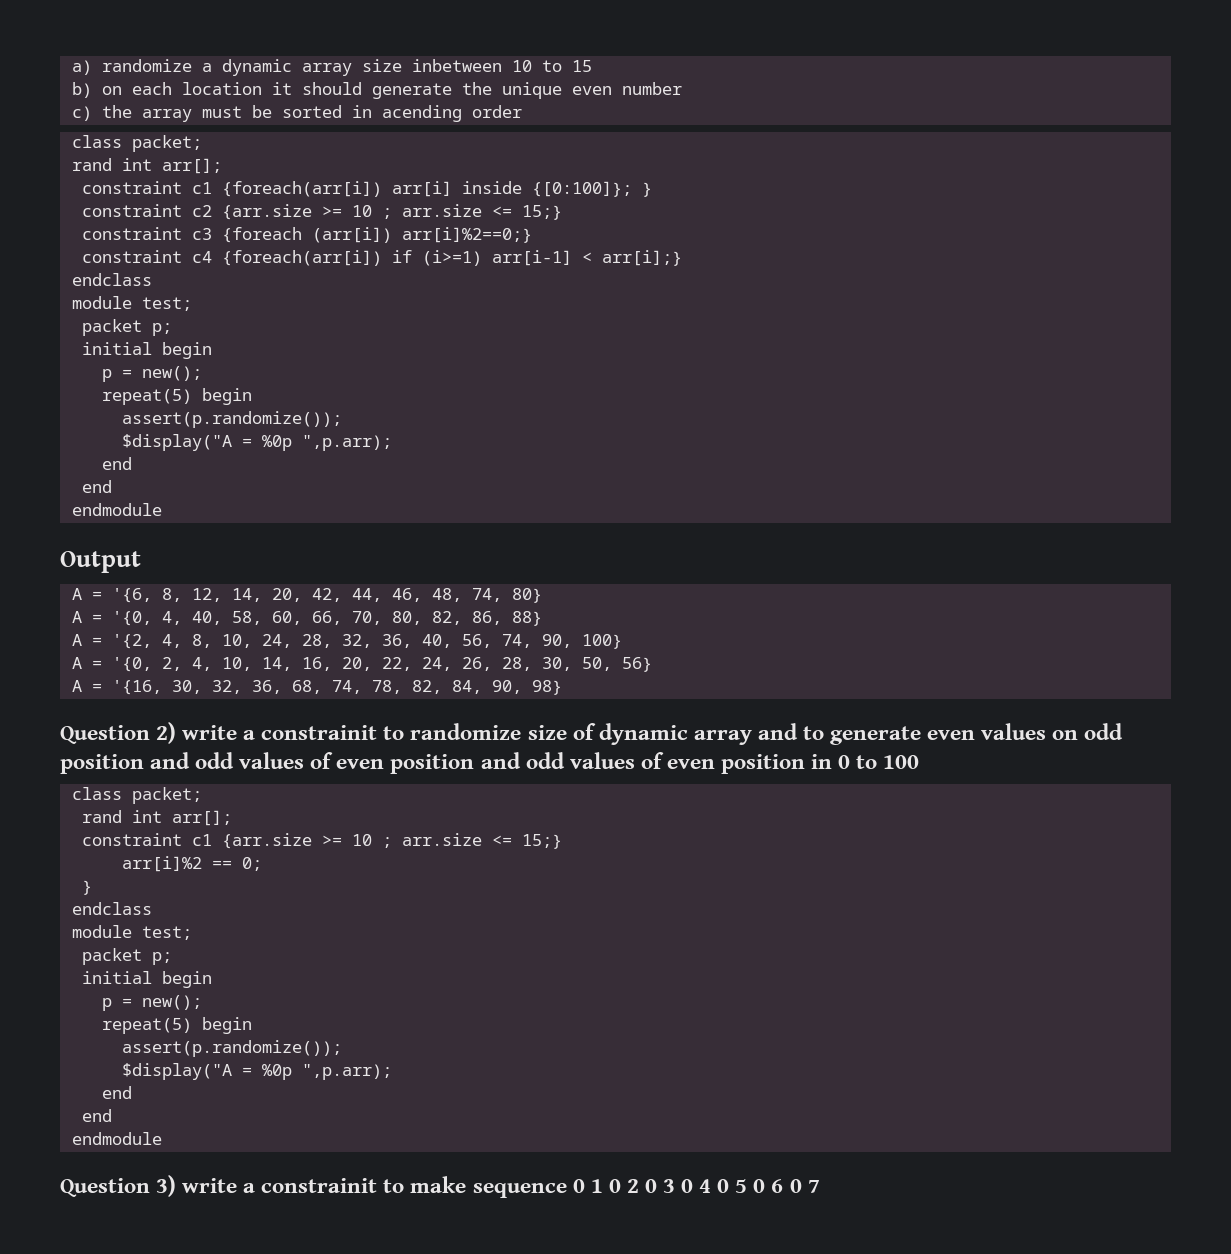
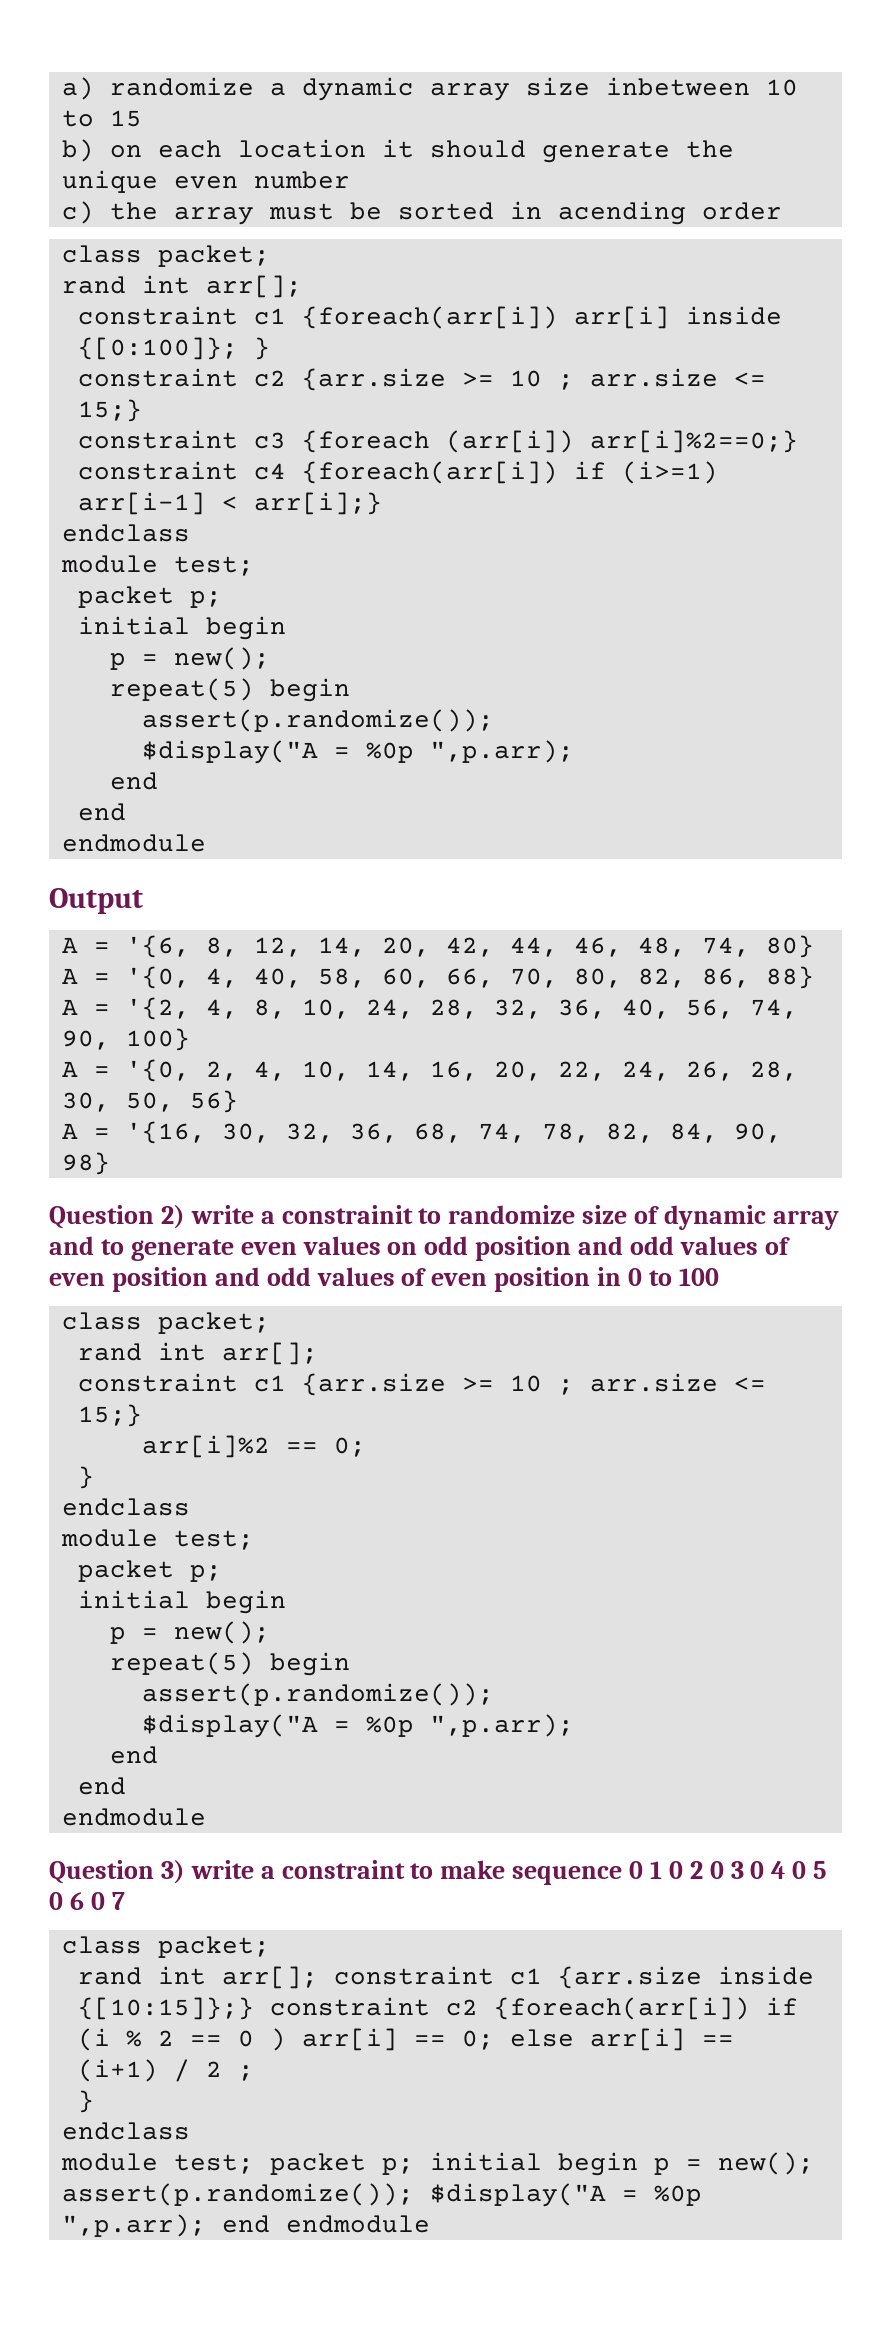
- Question 3) write a constrainit to make sequence 0 1 0 2 0 3 0 4 0 5 0 6 0 7
+ Question 3) write a constraint to make sequence 0 1 0 2 0 3 0 4 0 5 0 6 0 7
+ class packet;
+ rand int arr[]; constraint c1 {arr.size inside {[10:15]};} constraint c2 {foreach(arr[i]) if (i % 2 == 0 ) arr[i] == 0; else arr[i] == (i+1) / 2 ;
+ }
+ endclass
+ module test; packet p; initial begin p = new(); assert(p.randomize()); $display("A = %0p ",p.arr); end endmodule

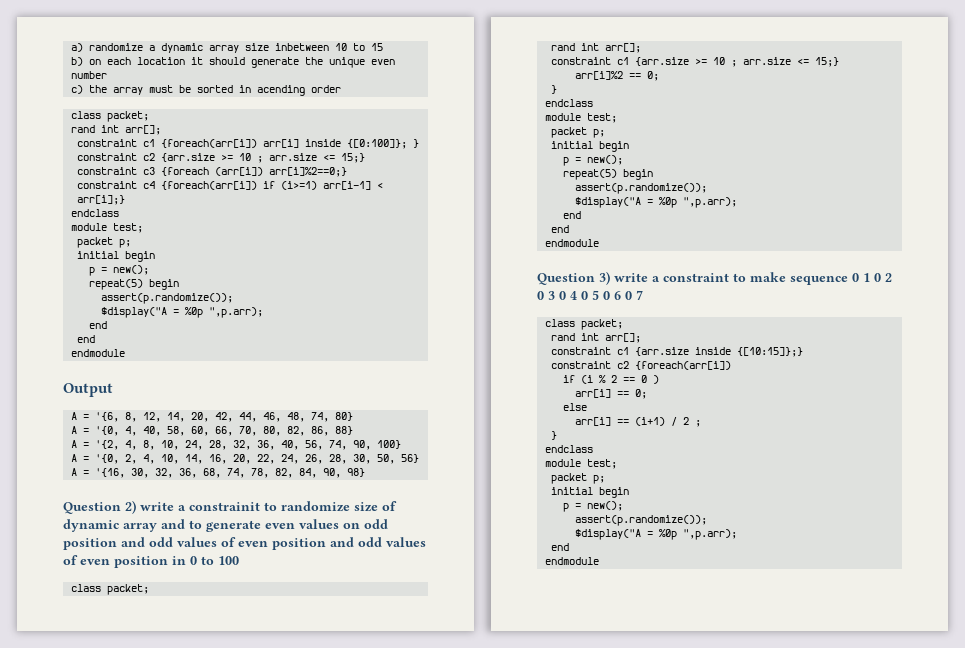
  Question 3) write a constraint to make sequence 0 1 0 2 0 3 0 4 0 5 0 6 0 7
  class packet;
- rand int arr[]; constraint c1 {arr.size inside {[10:15]};} constraint c2 {foreach(arr[i]) if (i % 2 == 0 ) arr[i] == 0; else arr[i] == (i+1) / 2 ;
+ rand int arr[];
+ constraint c1 {arr.size inside {[10:15]};}
+ constraint c2 {foreach(arr[i])
+ if (i % 2 == 0 )
+ arr[i] == 0;
+ else
+ arr[i] == (i+1) / 2 ;
  }
  endclass
- module test; packet p; initial begin p = new(); assert(p.randomize()); $display("A = %0p ",p.arr); end endmodule
+ module test;
+ packet p;
+ initial begin
+ p = new();
+ assert(p.randomize());
+ $display("A = %0p ",p.arr);
+ end
+ endmodule

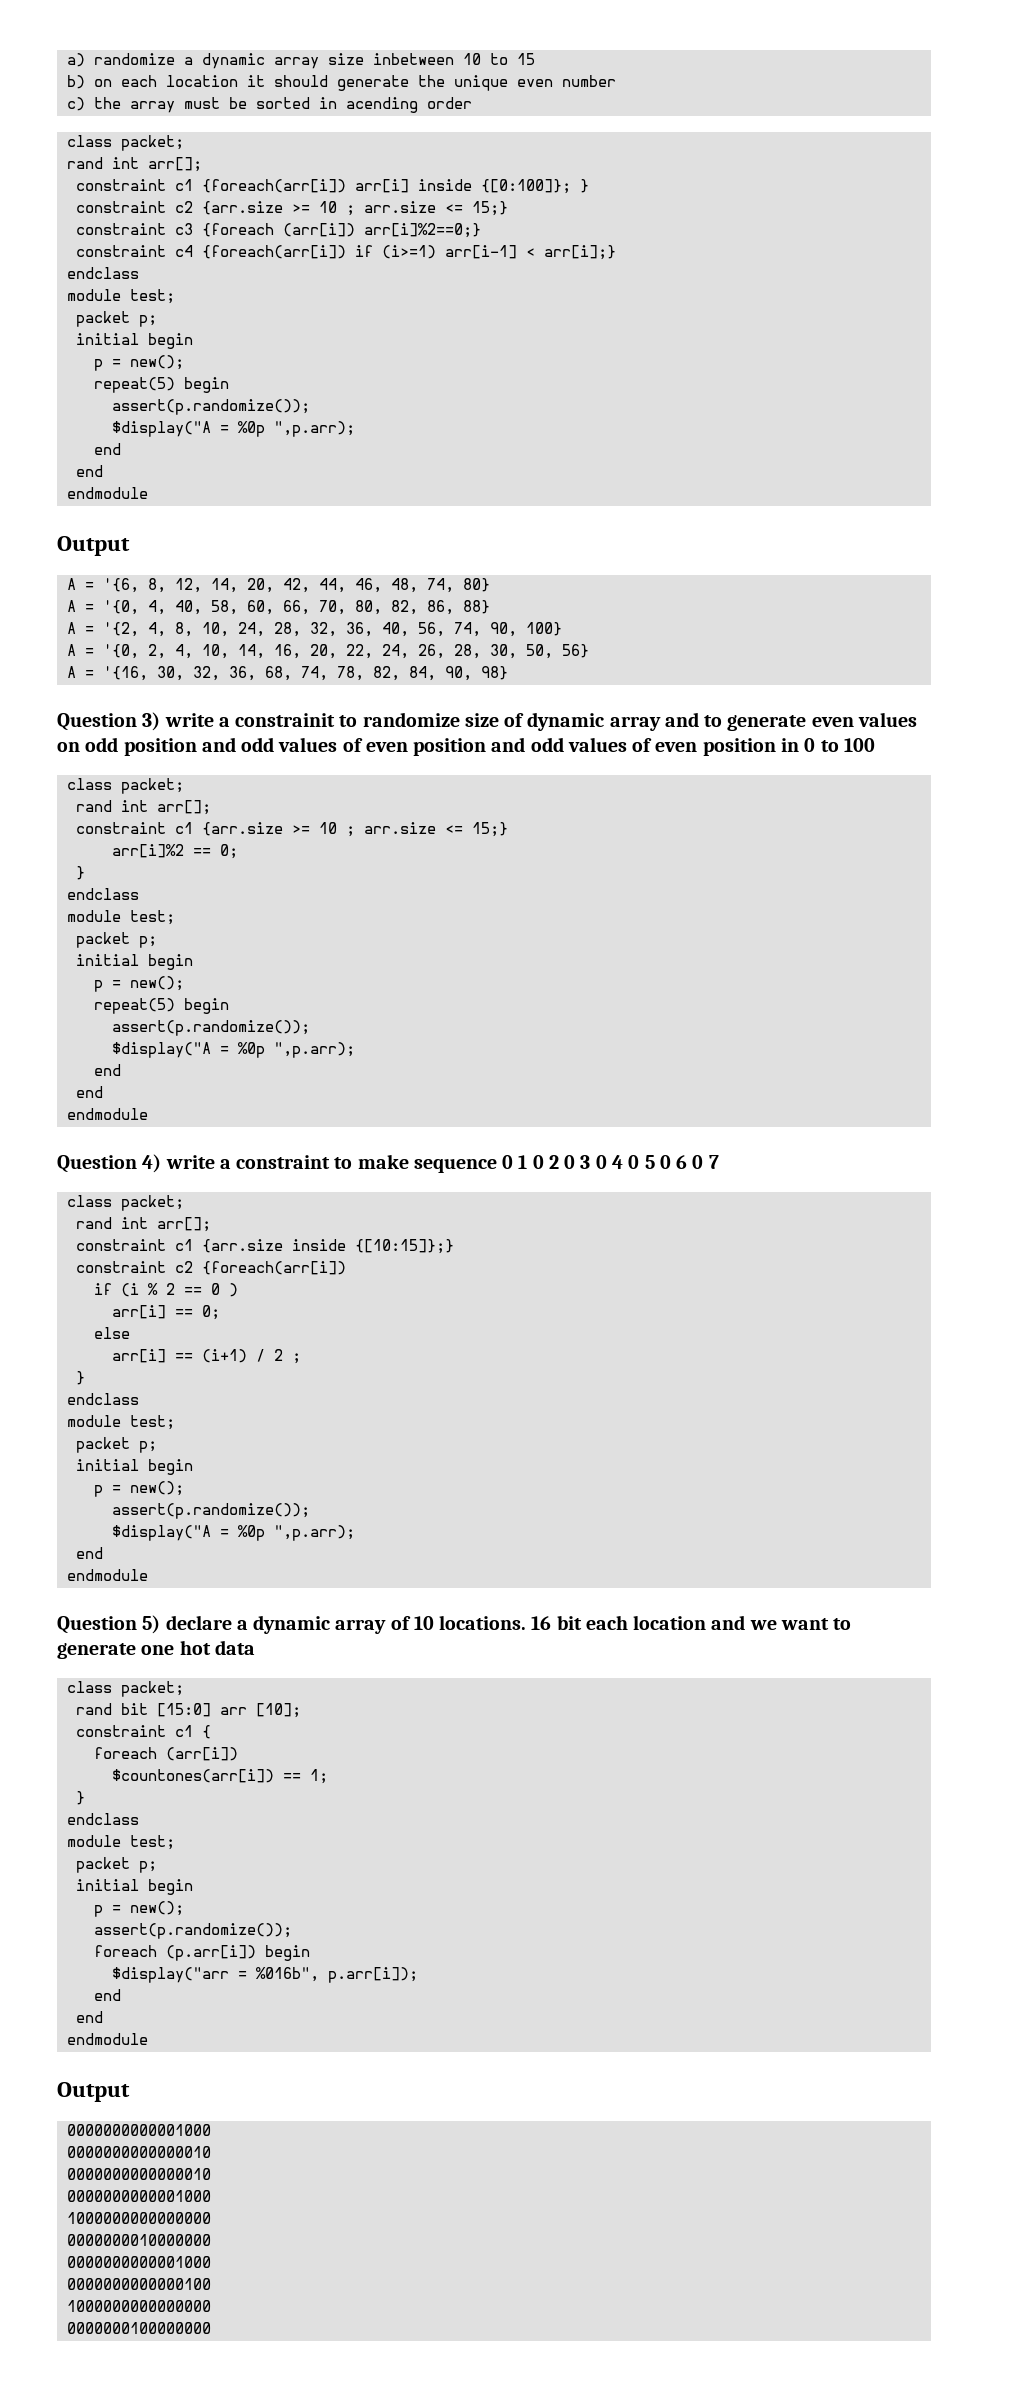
- Question 2) write a constrainit to randomize size of dynamic array and to generate even values on odd position and odd values of even position and odd values of even position in 0 to 100
+ Question 3) write a constrainit to randomize size of dynamic array and to generate even values on odd position and odd values of even position and odd values of even position in 0 to 100
- Question 3) write a constraint to make sequence 0 1 0 2 0 3 0 4 0 5 0 6 0 7
+ Question 4) write a constraint to make sequence 0 1 0 2 0 3 0 4 0 5 0 6 0 7
+ Question 5) declare a dynamic array of 10 locations. 16 bit each location and we want to generate one hot data
+ class packet;
+ rand bit [15:0] arr [10];
+ constraint c1 {
+ foreach (arr[i])
+ $countones(arr[i]) == 1;
+ }
+ endclass
+ module test;
+ packet p;
+ initial begin
+ p = new();
+ assert(p.randomize());
+ foreach (p.arr[i]) begin
+ $display("arr = %016b", p.arr[i]);
+ end
+ end
+ endmodule
+ Output
+ 0000000000001000
+ 0000000000000010
+ 0000000000000010
+ 0000000000001000
+ 1000000000000000
+ 0000000010000000
+ 0000000000001000
+ 0000000000000100
+ 1000000000000000
+ 0000000100000000

